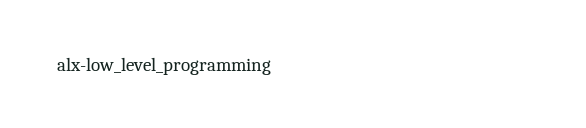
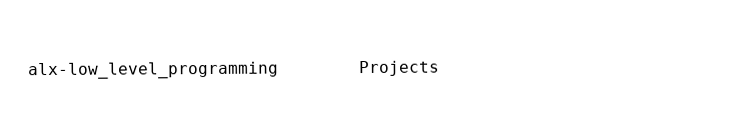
- alx-low_level_programming
+ alx-low_level_programming Projects

